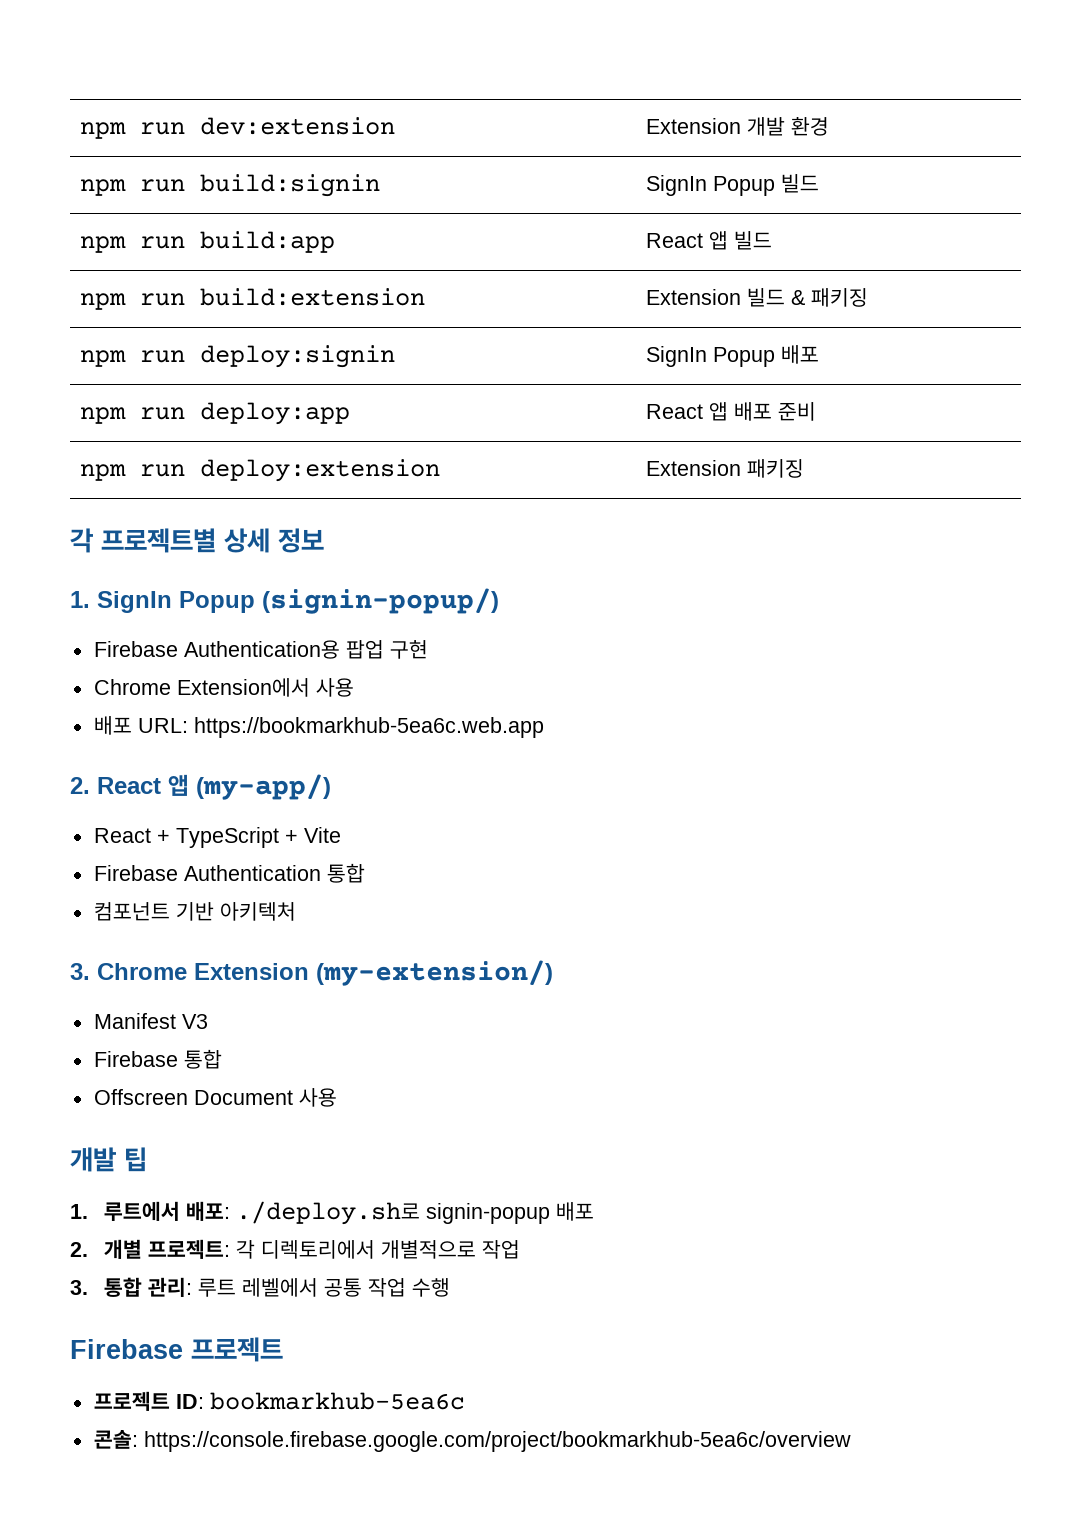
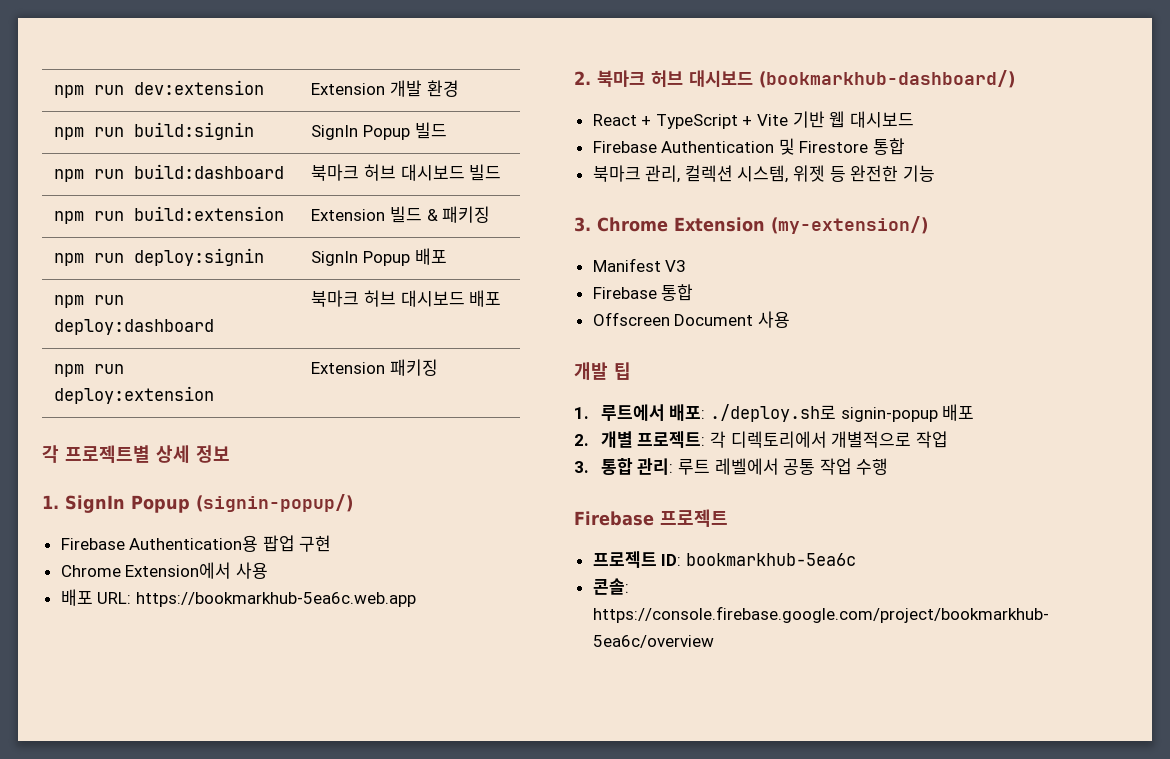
- npm run build:app | React 앱 빌드
+ npm run build:dashboard | 북마크 허브 대시보드 빌드
- npm run deploy:app | React 앱 배포 준비
+ npm run deploy:dashboard | 북마크 허브 대시보드 배포
- 2. React 앱 (my-app/)
+ 2. 북마크 허브 대시보드 (bookmarkhub-dashboard/)
- React + TypeScript + Vite
+ React + TypeScript + Vite 기반 웹 대시보드
- Firebase Authentication 통합
- 컴포넌트 기반 아키텍처
+ Firebase Authentication 및 Firestore 통합
+ 북마크 관리, 컬렉션 시스템, 위젯 등 완전한 기능

